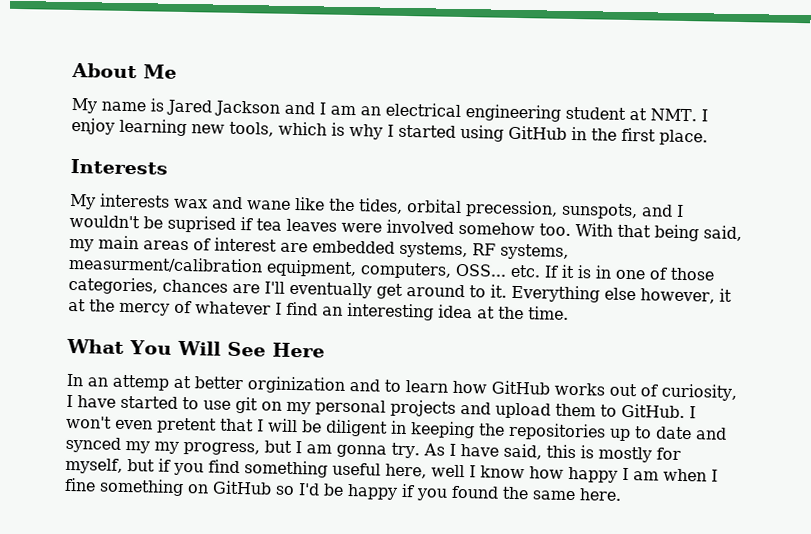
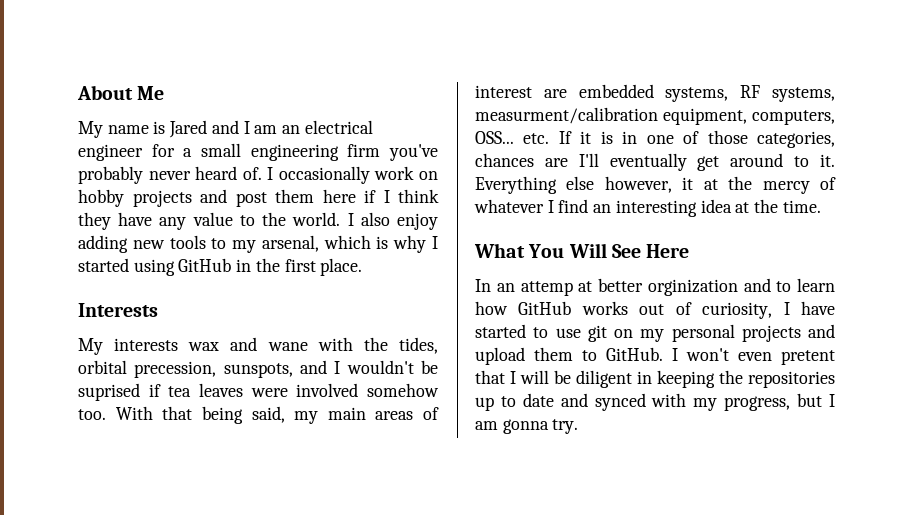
- My name is Jared Jackson and I am an electrical engineering student at NMT. I enjoy learning new tools, which is why I started using GitHub in the first place.
+ My name is Jared and I am an electrical engineer for a small engineering firm you've probably never heard of. I occasionally work on hobby projects and post them here if I think they have any value to the world. I also enjoy adding new tools to my arsenal, which is why I started using GitHub in the first place.
- My interests wax and wane like the tides, orbital precession, sunspots, and I wouldn't be suprised if tea leaves were involved somehow too.
+ My interests wax and wane with the tides, orbital precession, sunspots, and I wouldn't be suprised if tea leaves were involved somehow too.
- I won't even pretent that I will be diligent in keeping the repositories up to date and synced my my progress, but I am gonna try. As I have said, this is mostly for myself, but if you find something useful here, well I know how happy I am when I fine something on GitHub so I'd be happy if you found the same here.
+ I won't even pretent that I will be diligent in keeping the repositories up to date and synced with my progress, but I am gonna try.

